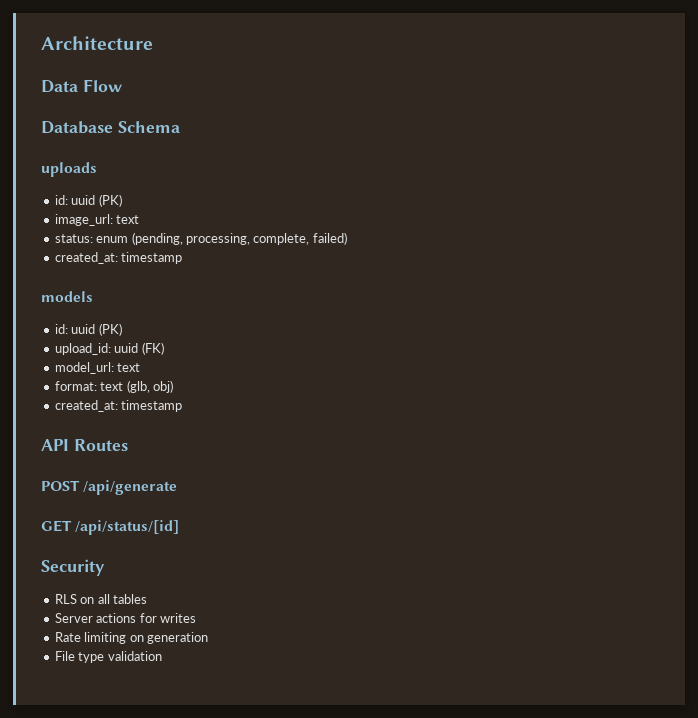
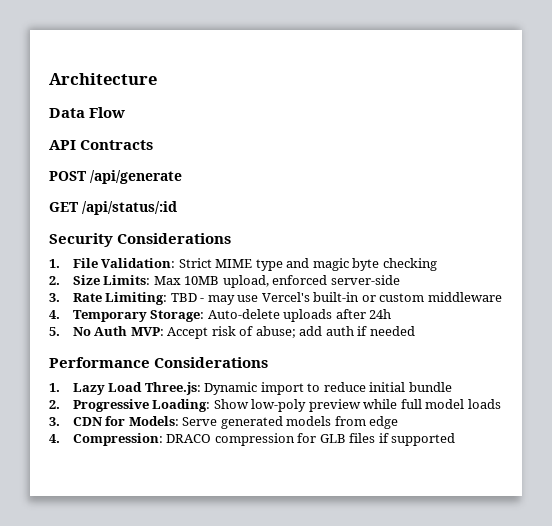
- Database Schema
- uploads
- id: uuid (PK)
- image_url: text
- status: enum (pending, processing, complete, failed)
- created_at: timestamp
- models
- id: uuid (PK)
- upload_id: uuid (FK)
- model_url: text
- format: text (glb, obj)
- created_at: timestamp
- API Routes
+ API Contracts
- GET /api/status/[id]
+ GET /api/status/:id
- Security
- RLS on all tables
- Server actions for writes
- Rate limiting on generation
- File type validation
+ Security Considerations
+ 1. File Validation: Strict MIME type and magic byte checking
+ 2. Size Limits: Max 10MB upload, enforced server-side
+ 3. Rate Limiting: TBD - may use Vercel's built-in or custom middleware
+ 4. Temporary Storage: Auto-delete uploads after 24h
+ 5. No Auth MVP: Accept risk of abuse; add auth if needed
+ Performance Considerations
+ 1. Lazy Load Three.js: Dynamic import to reduce initial bundle
+ 2. Progressive Loading: Show low-poly preview while full model loads
+ 3. CDN for Models: Serve generated models from edge
+ 4. Compression: DRACO compression for GLB files if supported

